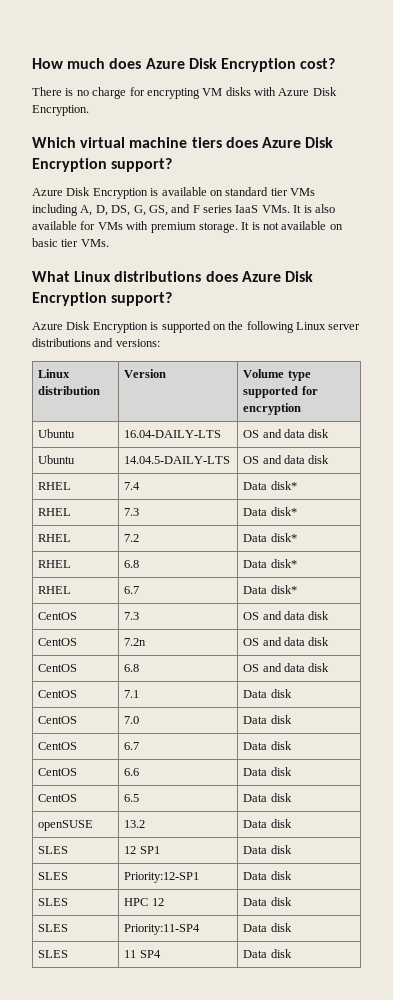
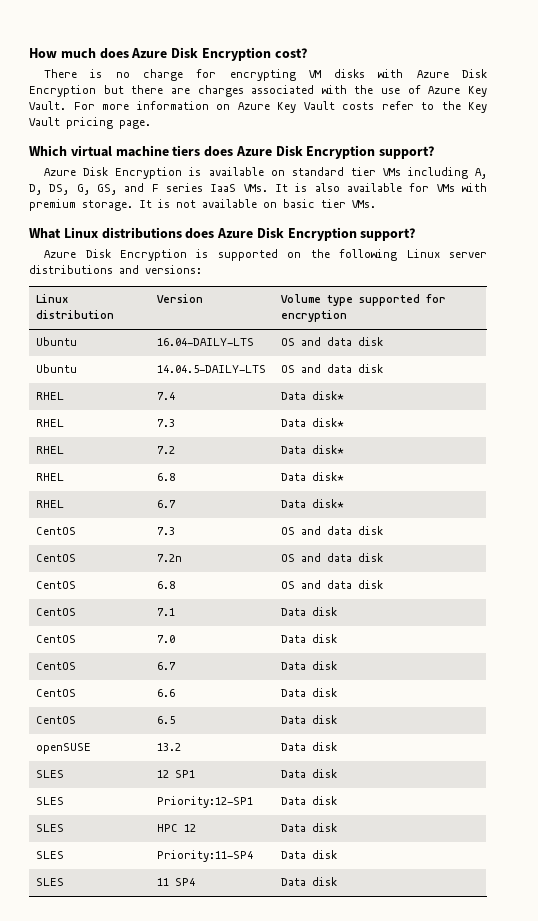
- There is no charge for encrypting VM disks with Azure Disk Encryption.
+ There is no charge for encrypting VM disks with Azure Disk Encryption but there are charges associated with the use of Azure Key Vault. For more information on Azure Key Vault costs refer to the Key Vault pricing page.

